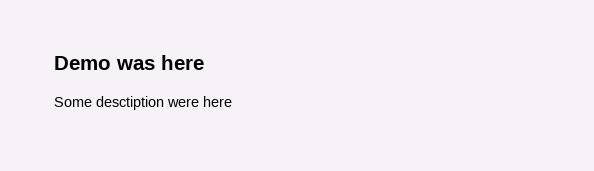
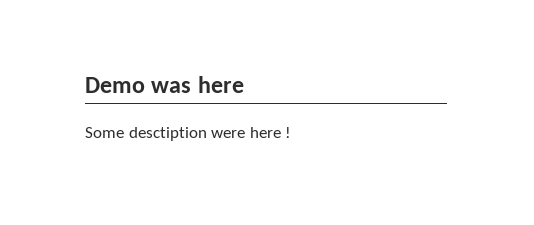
- Some desctiption were here
+ Some desctiption were here !

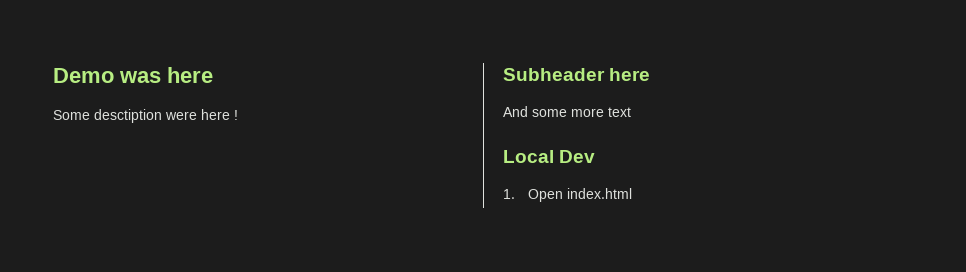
+ Subheader here
+ And some more text
+ Local Dev
+ 1. Open index.html

